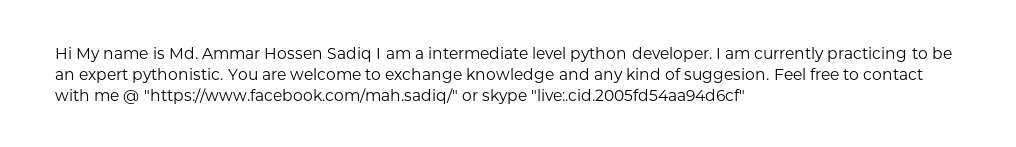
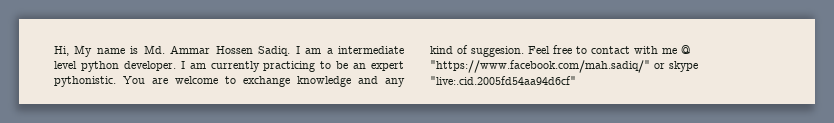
- Hi My name is Md. Ammar Hossen Sadiq I am a intermediate level python developer.
+ Hi, My name is Md. Ammar Hossen Sadiq. I am a intermediate level python developer.

